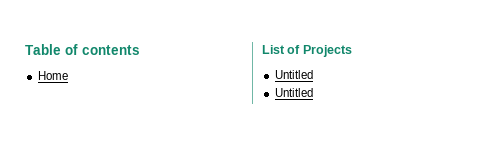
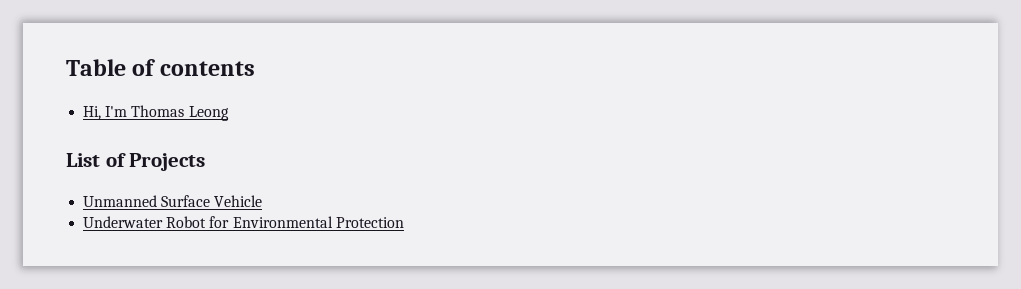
- Home
+ Hi, I'm Thomas Leong
  List of Projects
- Untitled
- Untitled
+ Unmanned Surface Vehicle
+ Underwater Robot for Environmental Protection

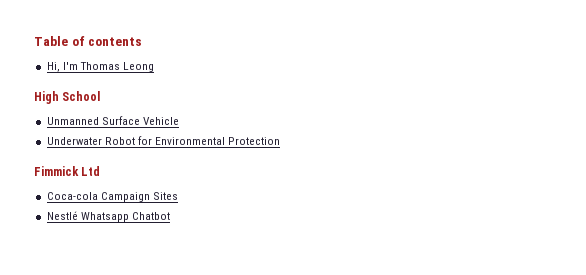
- List of Projects
+ High School
+ Fimmick Ltd
+ Coca-cola Campaign Sites
+ Nestlé Whatsapp Chatbot

